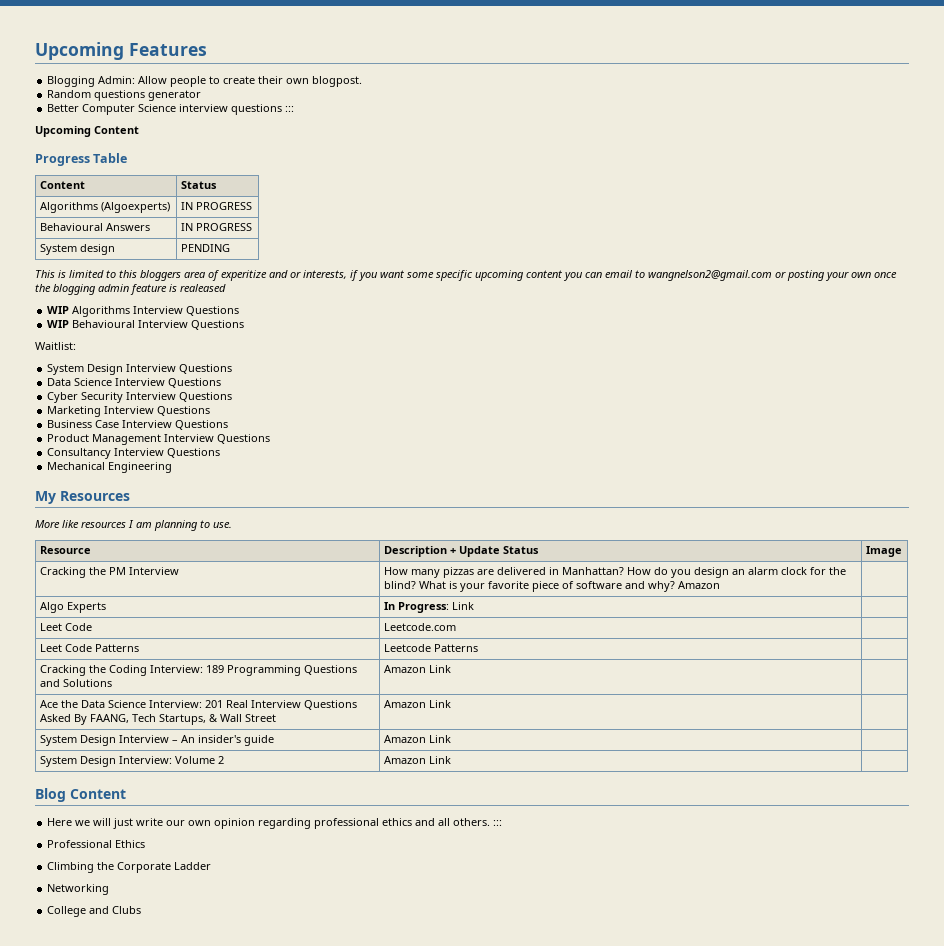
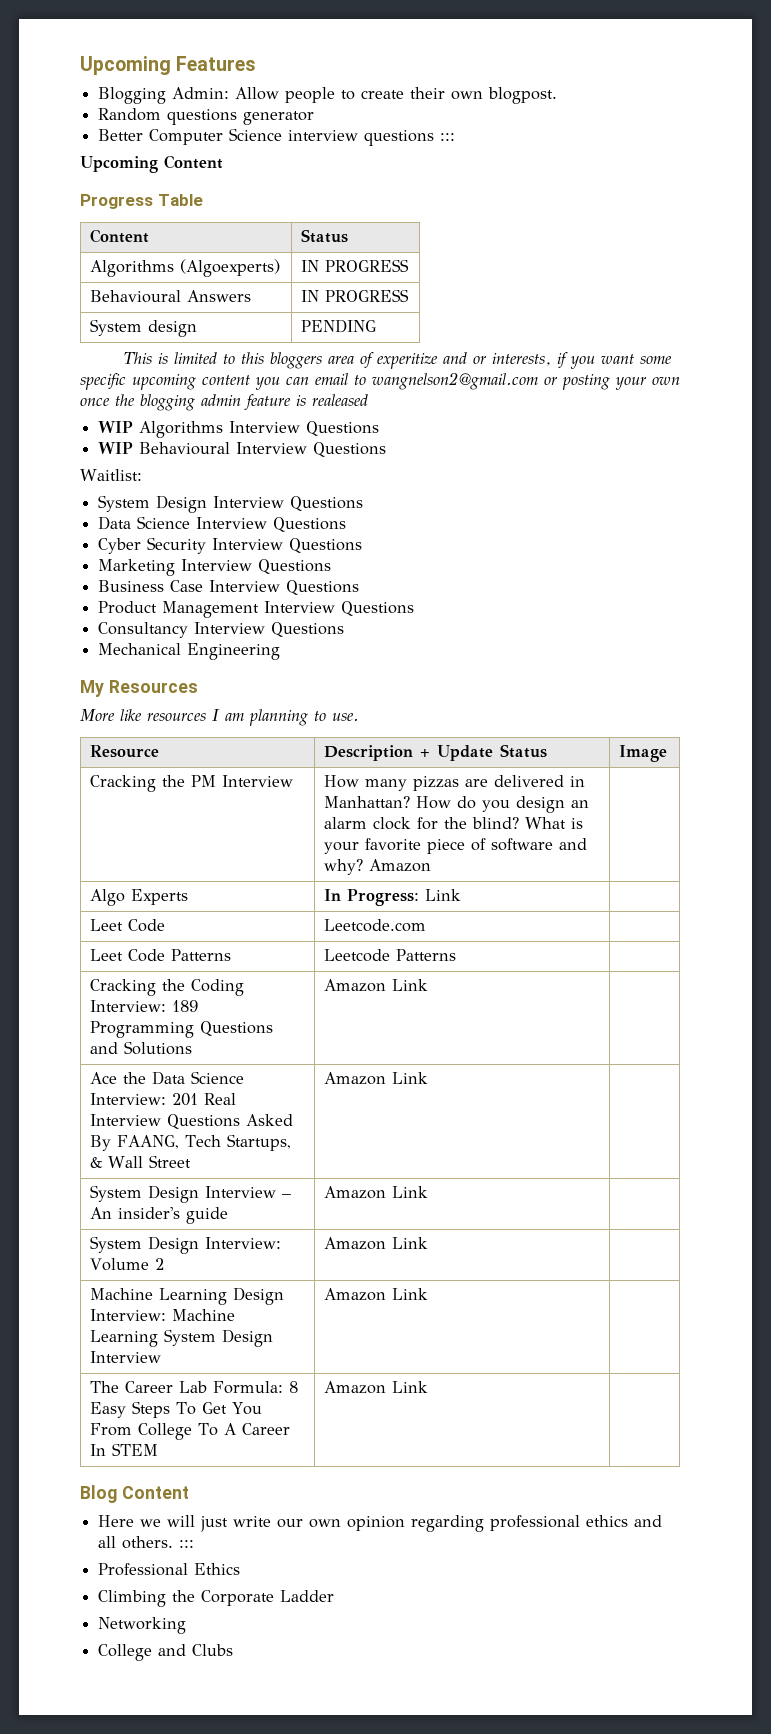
+ Machine Learning Design Interview: Machine Learning System Design Interview | Amazon Link |
+ The Career Lab Formula: 8 Easy Steps To Get You From College To A Career In STEM | Amazon Link |

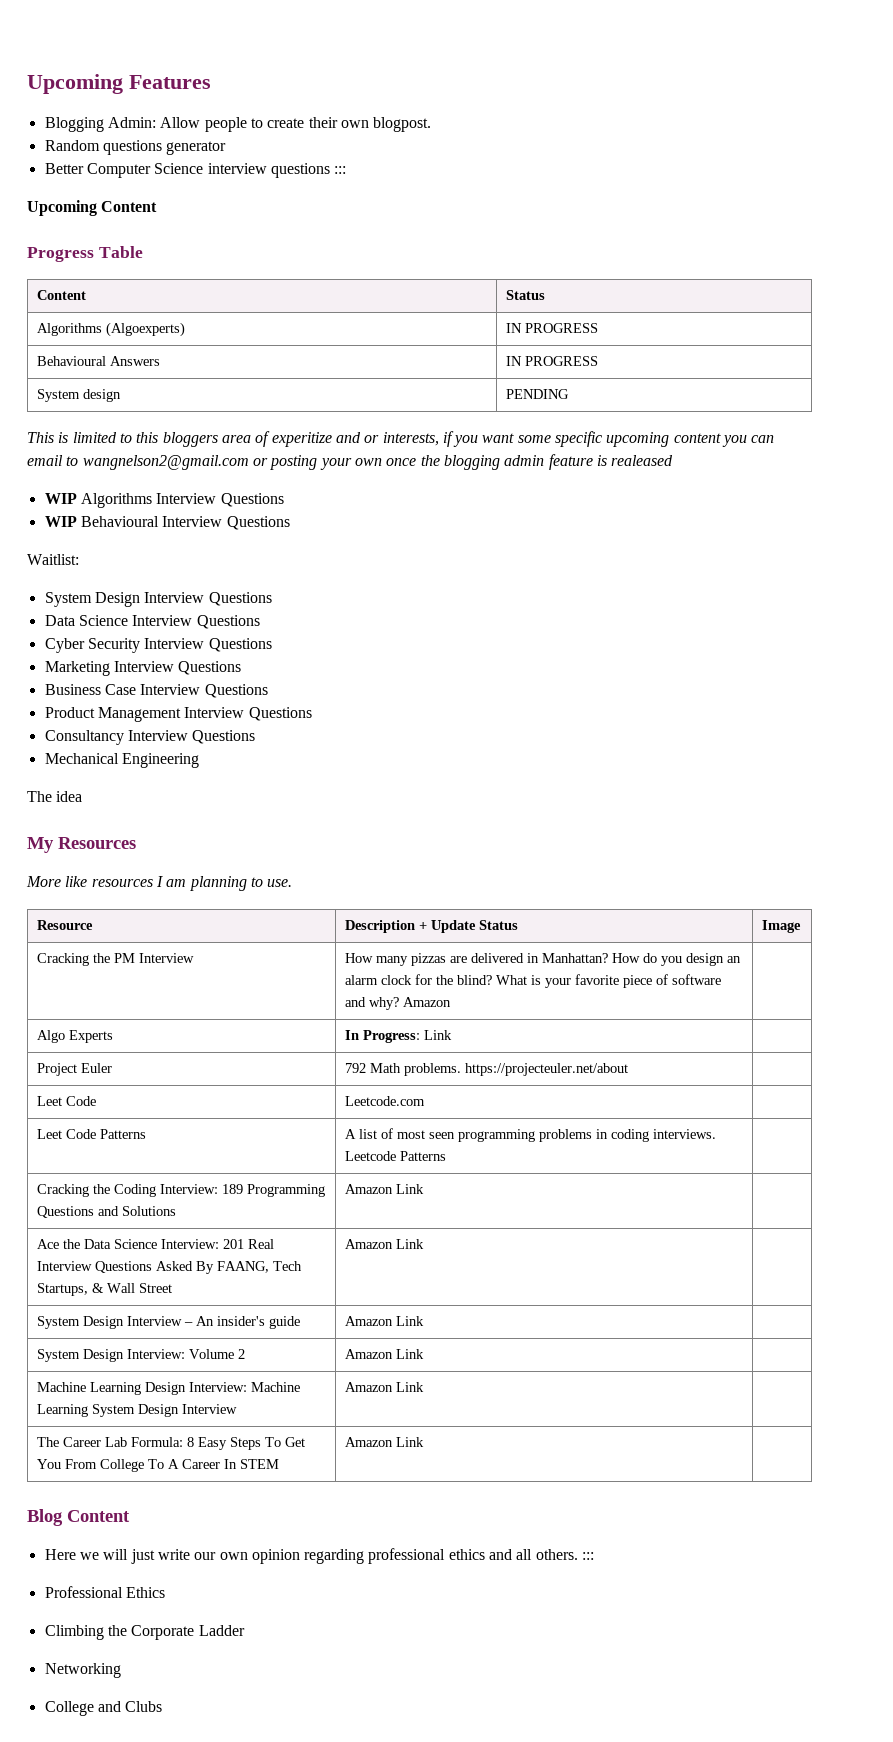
+ The idea
+ Project Euler | 792 Math problems. https://projecteuler.net/about |
- Leet Code Patterns | Leetcode Patterns |
+ Leet Code Patterns | A list of most seen programming problems in coding interviews. Leetcode Patterns |

